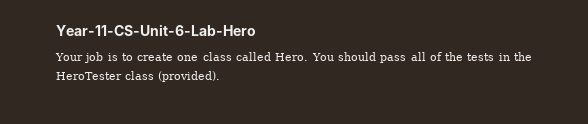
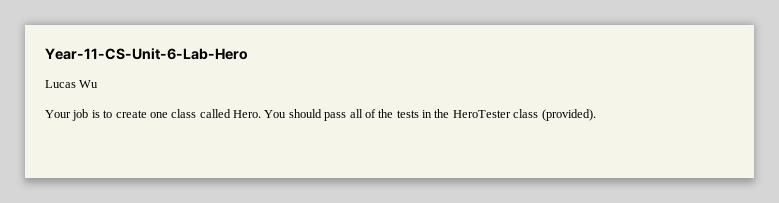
+ Lucas Wu

